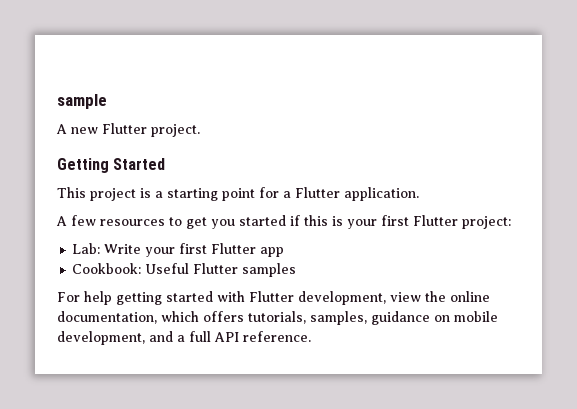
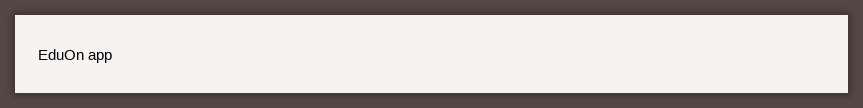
- sample
- A new Flutter project.
- Getting Started
- This project is a starting point for a Flutter application.
- A few resources to get you started if this is your first Flutter project:
- Lab: Write your first Flutter app
- Cookbook: Useful Flutter samples
- For help getting started with Flutter development, view the online documentation, which offers tutorials, samples, guidance on mobile development, and a full API reference.
+ EduOn app

